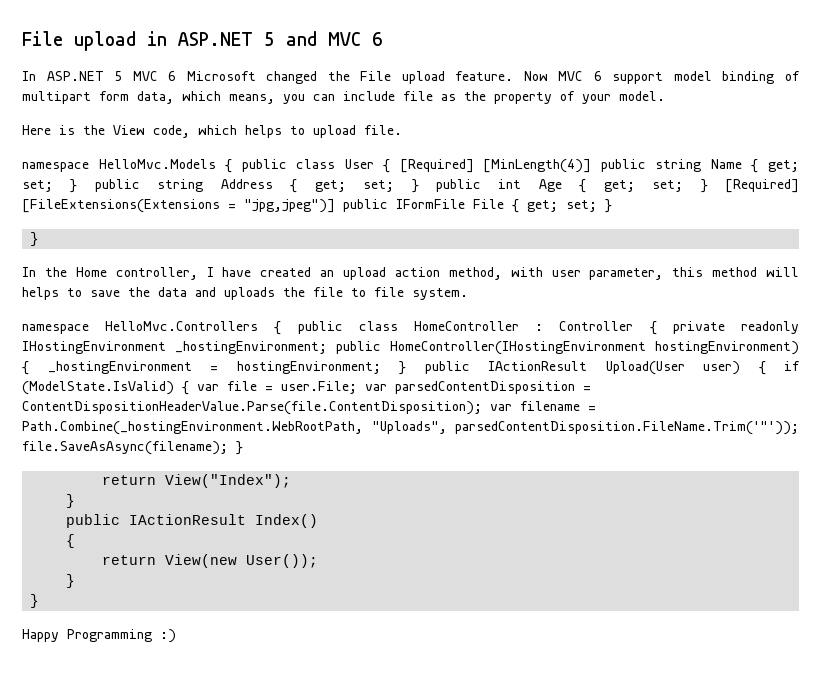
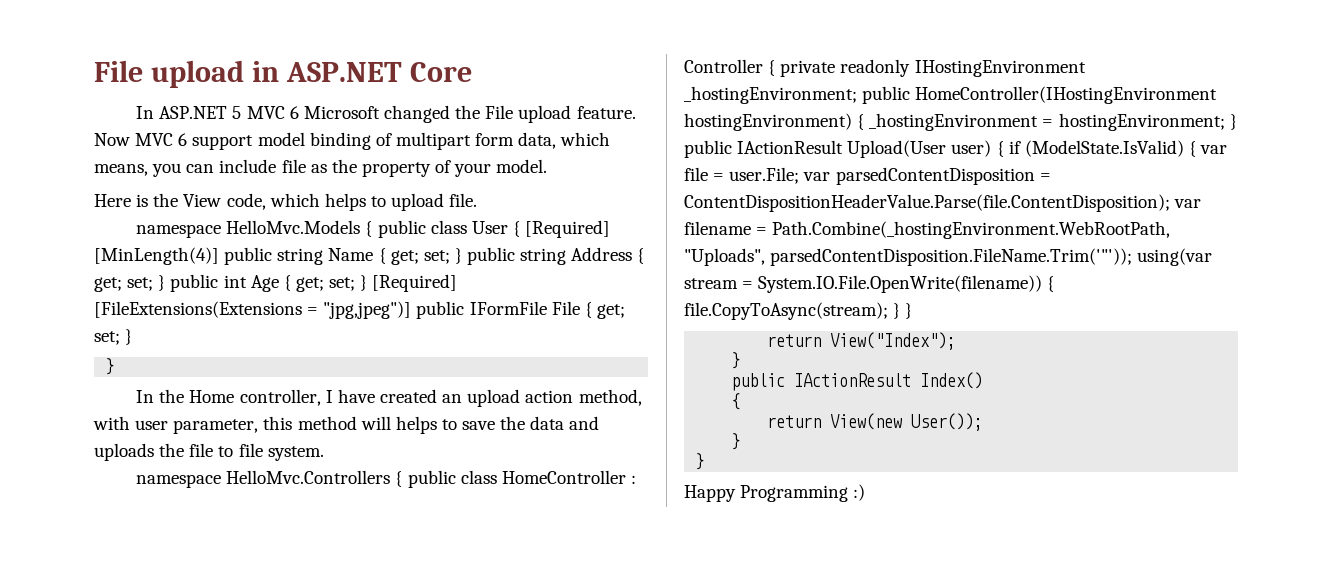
- File upload in ASP.NET 5 and MVC 6
+ File upload in ASP.NET Core
- namespace HelloMvc.Controllers { public class HomeController : Controller { private readonly IHostingEnvironment _hostingEnvironment; public HomeController(IHostingEnvironment hostingEnvironment) { _hostingEnvironment = hostingEnvironment; } public IActionResult Upload(User user) { if (ModelState.IsValid) { var file = user.File; var parsedContentDisposition = ContentDispositionHeaderValue.Parse(file.ContentDisposition); var filename = Path.Combine(_hostingEnvironment.WebRootPath, "Uploads", parsedContentDisposition.FileName.Trim('"')); file.SaveAsAsync(filename); }
+ namespace HelloMvc.Controllers { public class HomeController : Controller { private readonly IHostingEnvironment _hostingEnvironment; public HomeController(IHostingEnvironment hostingEnvironment) { _hostingEnvironment = hostingEnvironment; } public IActionResult Upload(User user) { if (ModelState.IsValid) { var file = user.File; var parsedContentDisposition = ContentDispositionHeaderValue.Parse(file.ContentDisposition); var filename = Path.Combine(_hostingEnvironment.WebRootPath, "Uploads", parsedContentDisposition.FileName.Trim('"')); using(var stream = System.IO.File.OpenWrite(filename)) { file.CopyToAsync(stream); } }

